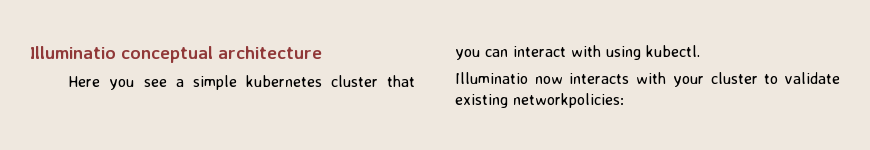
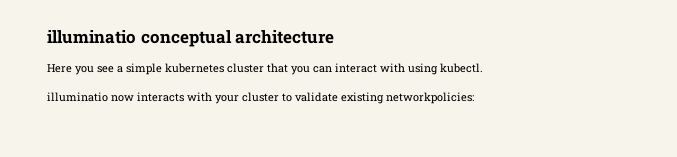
- Illuminatio conceptual architecture
+ illuminatio conceptual architecture
- Illuminatio now interacts with your cluster to validate existing networkpolicies:
+ illuminatio now interacts with your cluster to validate existing networkpolicies:

